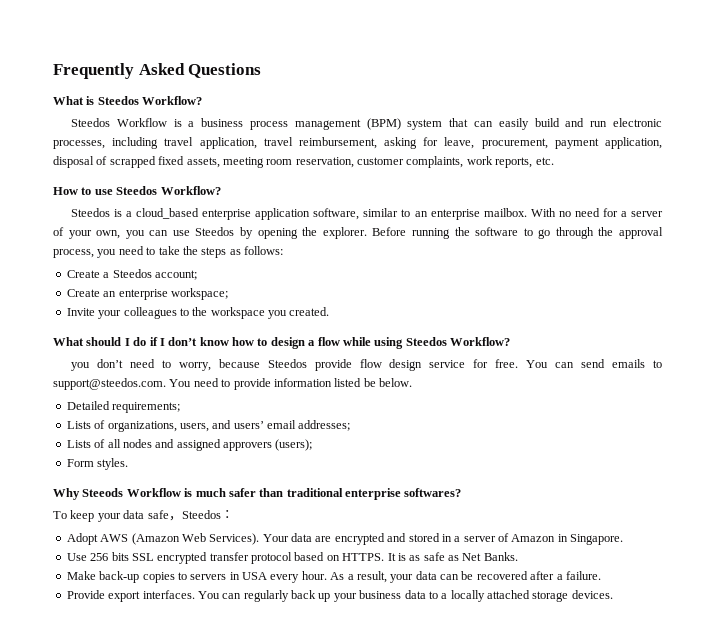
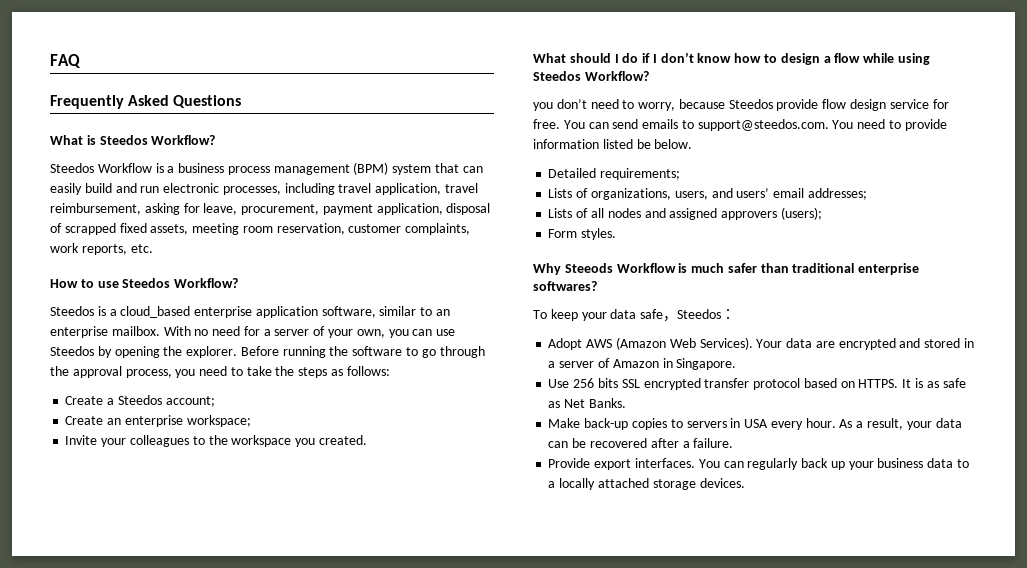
+ FAQ

